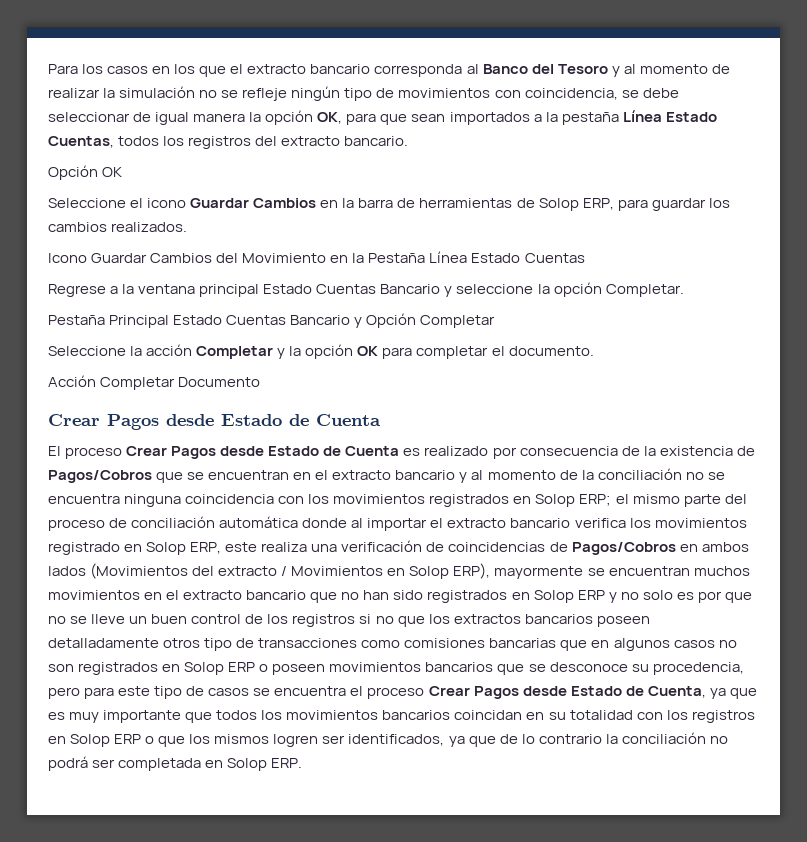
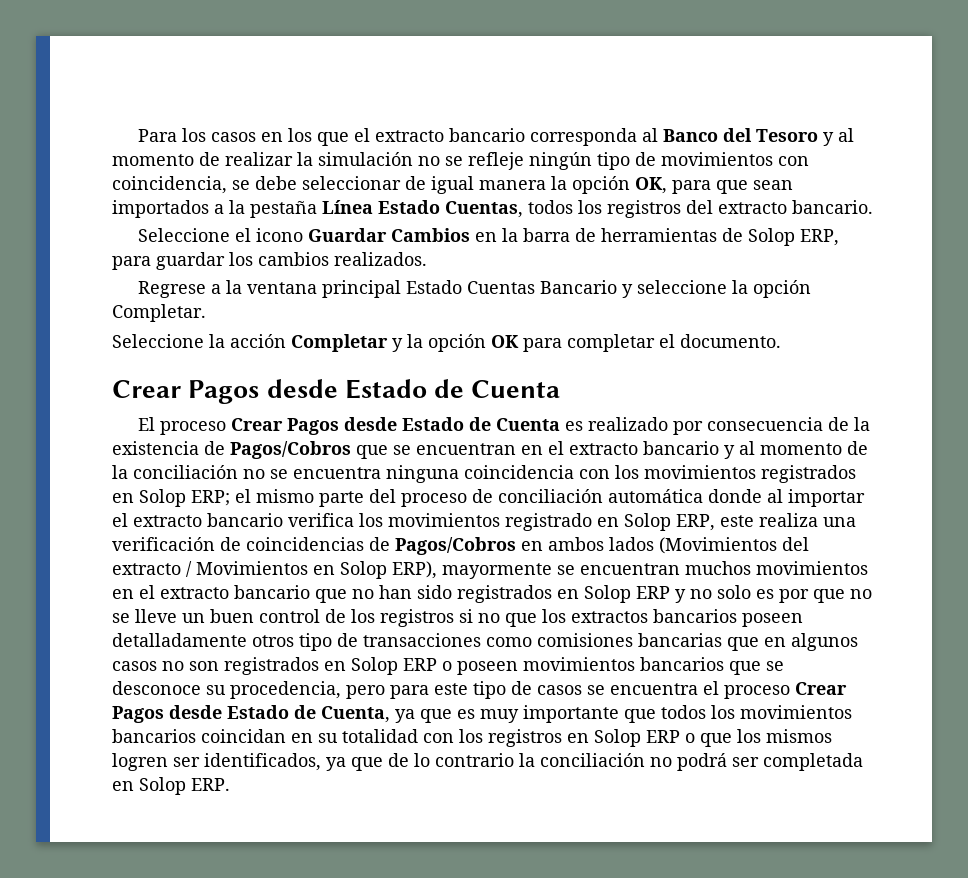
- Opción OK
- Icono Guardar Cambios del Movimiento en la Pestaña Línea Estado Cuentas
- Pestaña Principal Estado Cuentas Bancario y Opción Completar
- Acción Completar Documento

